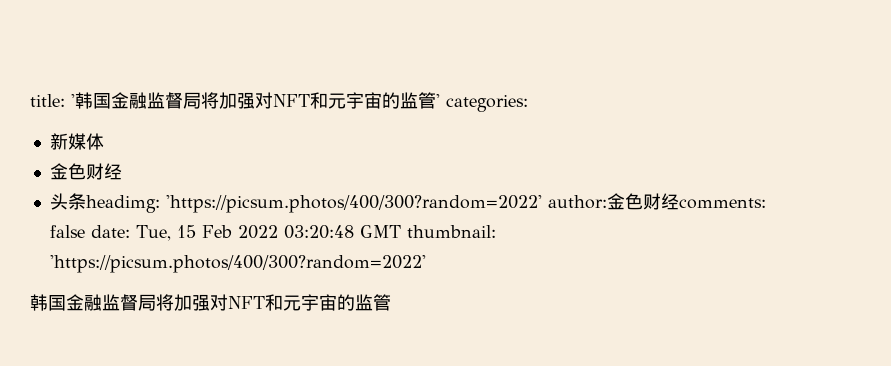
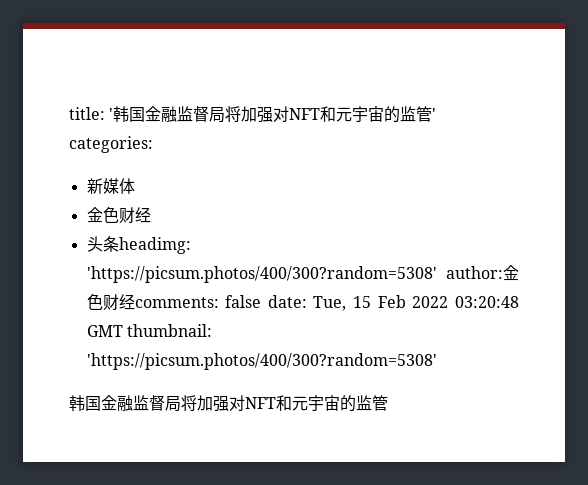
- 头条headimg: 'https://picsum.photos/400/300?random=2022' author:金色财经comments: false date: Tue, 15 Feb 2022 03:20:48 GMT thumbnail: 'https://picsum.photos/400/300?random=2022'
+ 头条headimg: 'https://picsum.photos/400/300?random=5308' author:金色财经comments: false date: Tue, 15 Feb 2022 03:20:48 GMT thumbnail: 'https://picsum.photos/400/300?random=5308'

